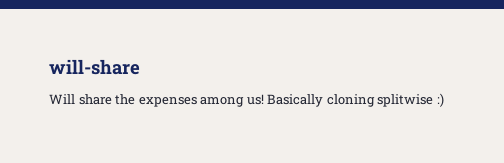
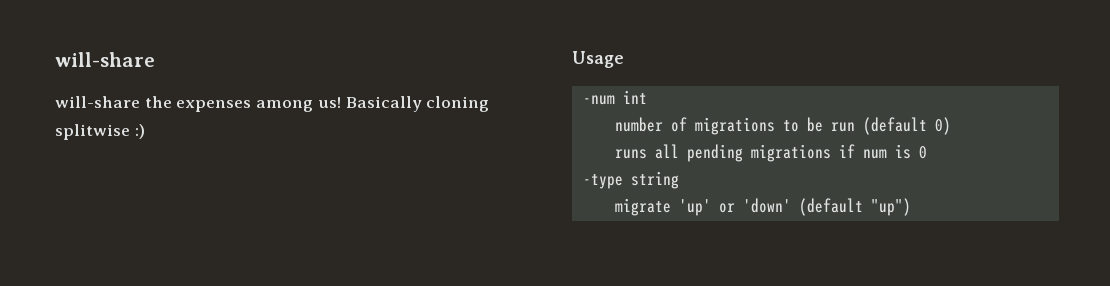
- Will share the expenses among us!
+ will-share the expenses among us!
+ Usage
+ -num int
+ number of migrations to be run (default 0)
+ runs all pending migrations if num is 0
+ -type string
+ migrate 'up' or 'down' (default "up")

